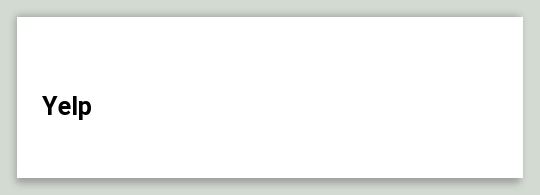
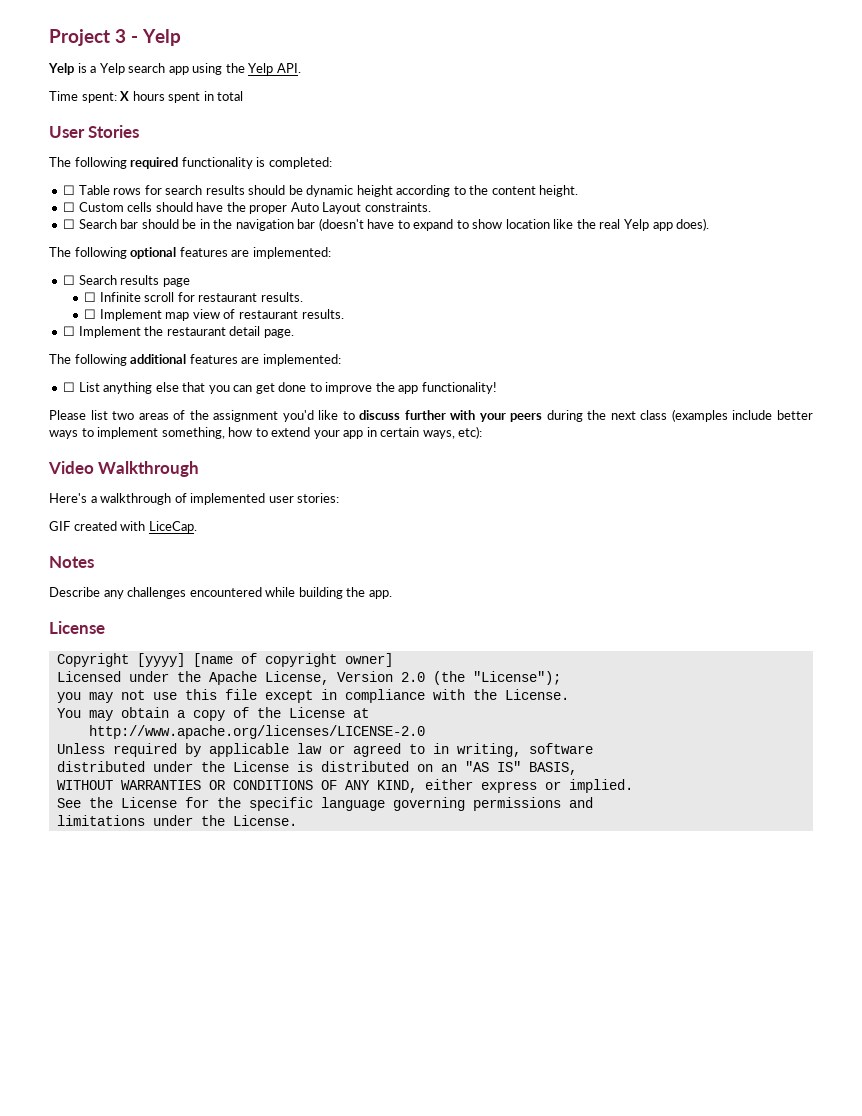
- Yelp
+ Project 3 - Yelp
+ Yelp is a Yelp search app using the Yelp API.
+ Time spent: X hours spent in total
+ User Stories
+ The following required functionality is completed:
+ ☐ Table rows for search results should be dynamic height according to the content height.
+ ☐ Custom cells should have the proper Auto Layout constraints.
+ ☐ Search bar should be in the navigation bar (doesn't have to expand to show location like the real Yelp app does).
+ The following optional features are implemented:
+ ☐ Search results page
+ ☐ Infinite scroll for restaurant results.
+ ☐ Implement map view of restaurant results.
+ ☐ Implement the restaurant detail page.
+ The following additional features are implemented:
+ ☐ List anything else that you can get done to improve the app functionality!
+ Please list two areas of the assignment you'd like to discuss further with your peers during the next class (examples include better ways to implement something, how to extend your app in certain ways, etc):
+ Video Walkthrough
+ Here's a walkthrough of implemented user stories:
+ GIF created with LiceCap.
+ Notes
+ Describe any challenges encountered while building the app.
+ License
+ Copyright [yyyy] [name of copyright owner]
+ Licensed under the Apache License, Version 2.0 (the "License");
+ you may not use this file except in compliance with the License.
+ You may obtain a copy of the License at
+ http://www.apache.org/licenses/LICENSE-2.0
+ Unless required by applicable law or agreed to in writing, software
+ distributed under the License is distributed on an "AS IS" BASIS,
+ WITHOUT WARRANTIES OR CONDITIONS OF ANY KIND, either express or implied.
+ See the License for the specific language governing permissions and
+ limitations under the License.

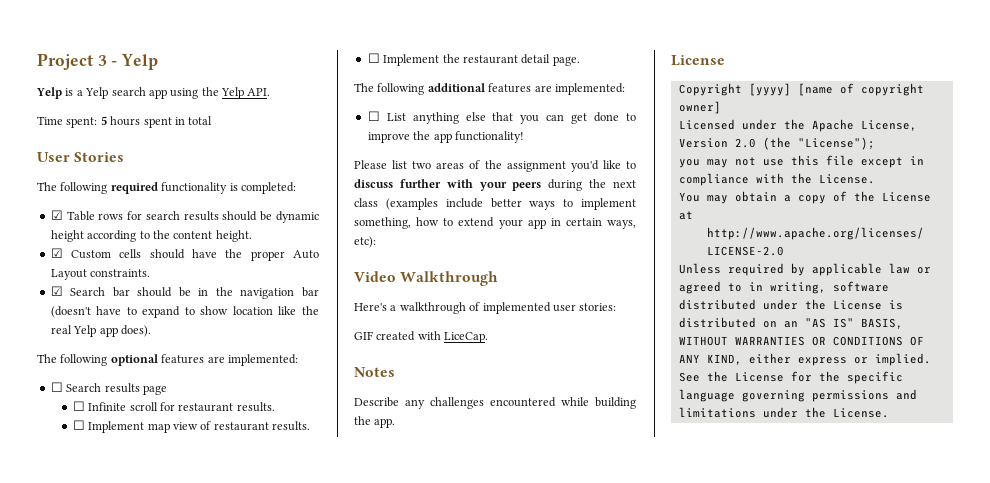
- Time spent: X hours spent in total
+ Time spent: 5 hours spent in total
- ☐ Table rows for search results should be dynamic height according to the content height.
+ ☑ Table rows for search results should be dynamic height according to the content height.
- ☐ Custom cells should have the proper Auto Layout constraints.
+ ☑ Custom cells should have the proper Auto Layout constraints.
- ☐ Search bar should be in the navigation bar (doesn't have to expand to show location like the real Yelp app does).
+ ☑ Search bar should be in the navigation bar (doesn't have to expand to show location like the real Yelp app does).

